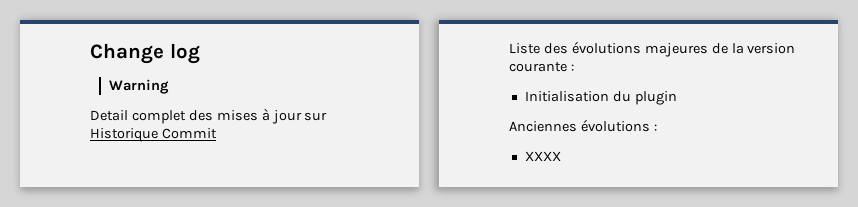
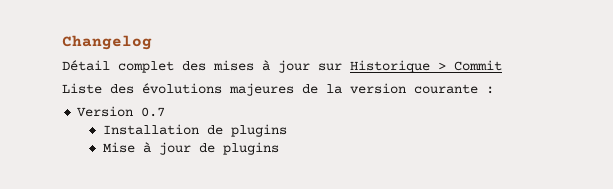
- Change log
- Warning
- Detail complet des mises à jour sur Historique Commit
+ Changelog
+ Détail complet des mises à jour sur Historique > Commit
- Initialisation du plugin
- Anciennes évolutions :
- XXXX
+ Version 0.7
+ Installation de plugins
+ Mise à jour de plugins

